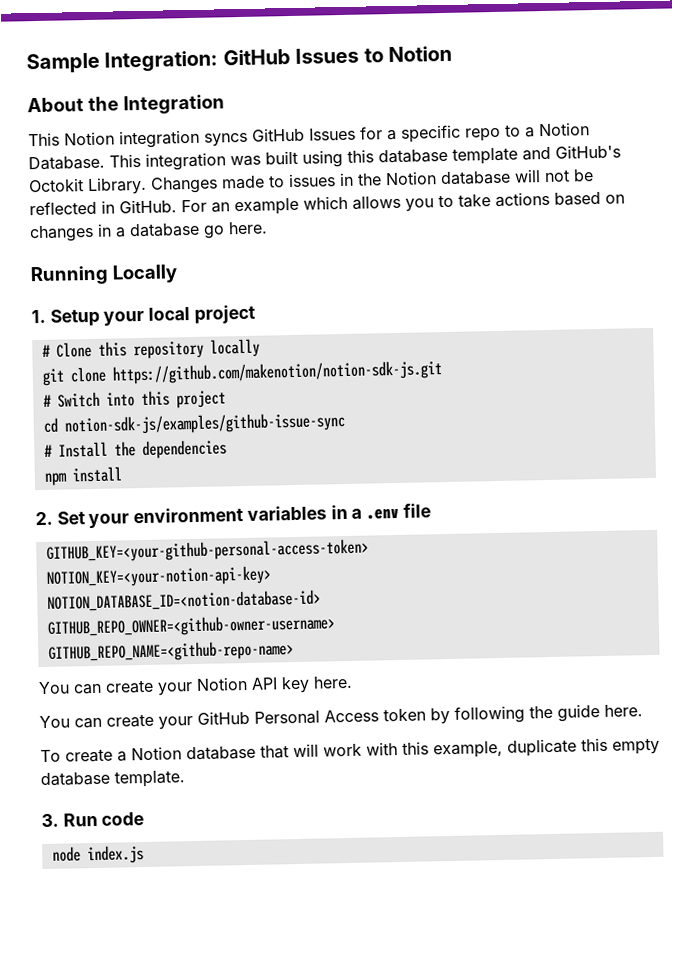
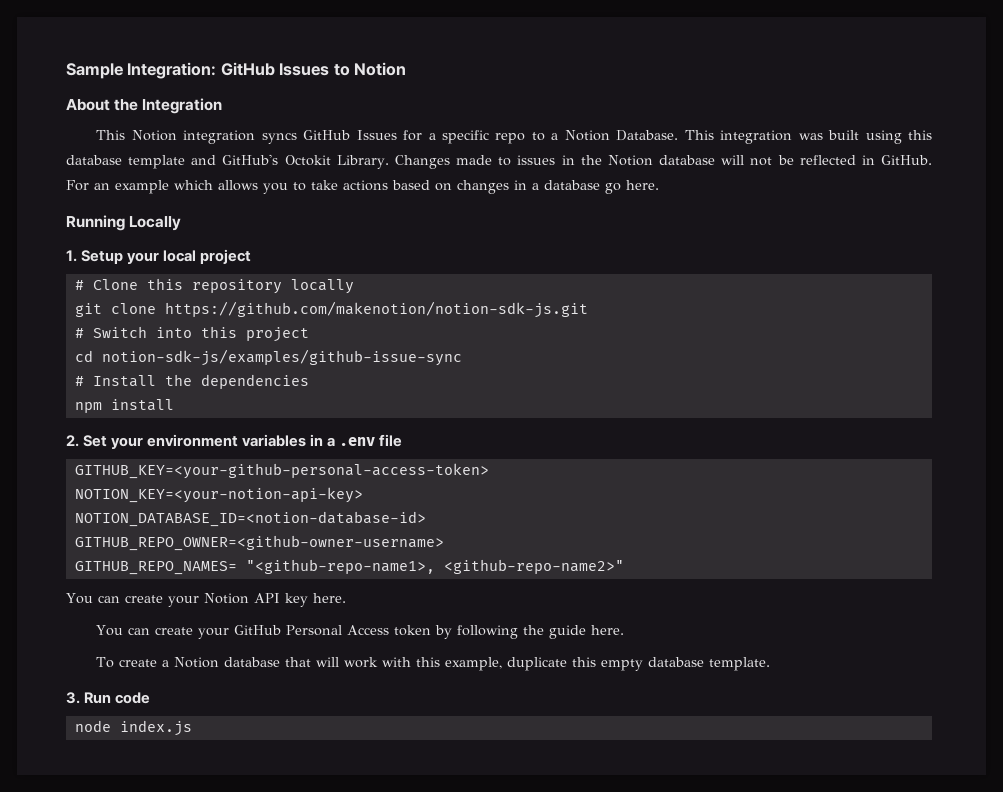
- GITHUB_REPO_NAME=<github-repo-name>
+ GITHUB_REPO_NAMES= "<github-repo-name1>, <github-repo-name2>"

